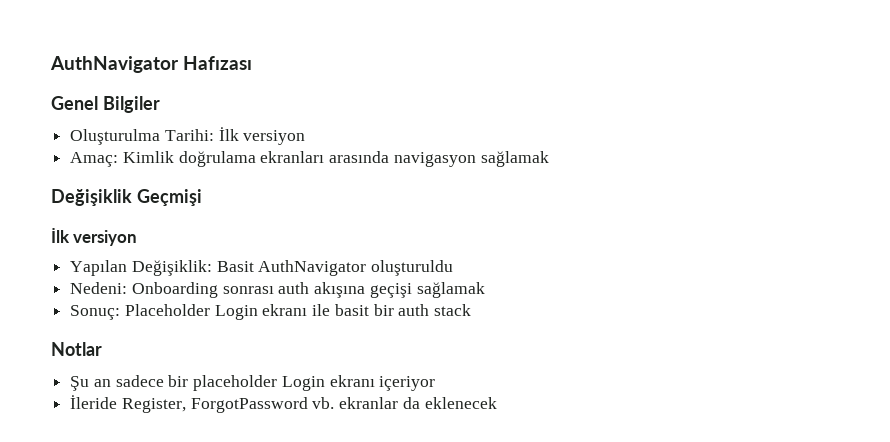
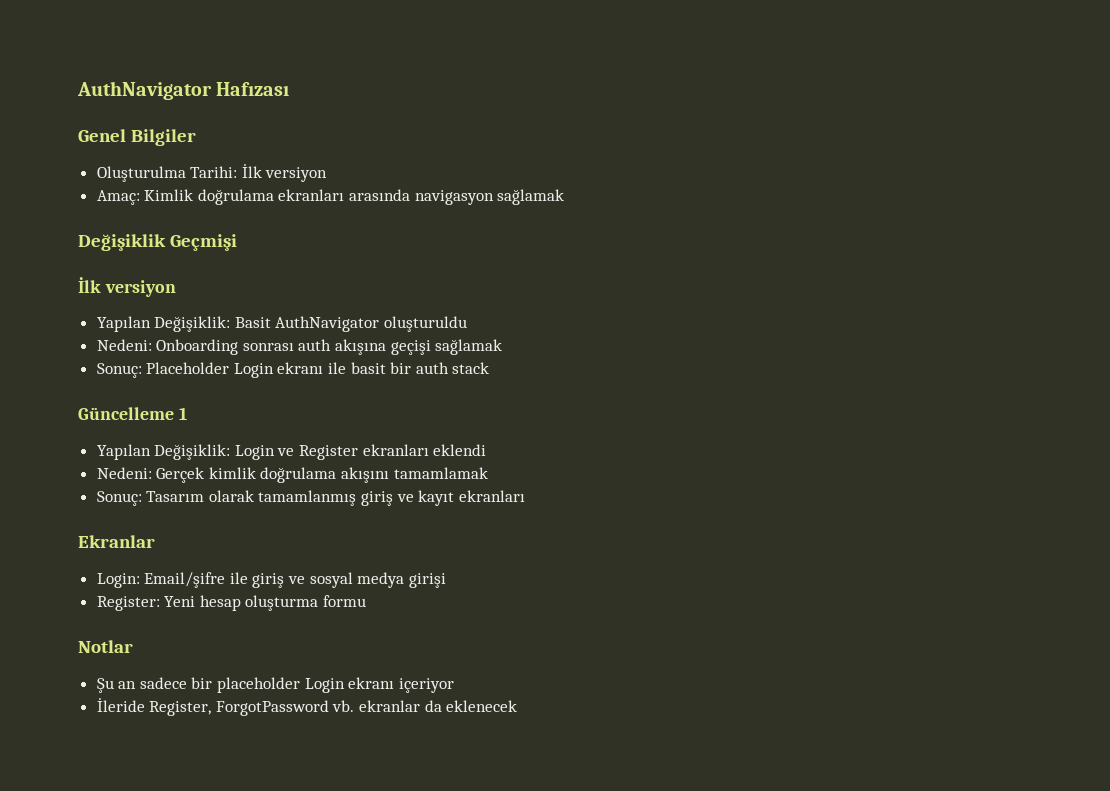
+ Güncelleme 1
+ Yapılan Değişiklik: Login ve Register ekranları eklendi
+ Nedeni: Gerçek kimlik doğrulama akışını tamamlamak
+ Sonuç: Tasarım olarak tamamlanmış giriş ve kayıt ekranları
+ Ekranlar
+ Login: Email/şifre ile giriş ve sosyal medya girişi
+ Register: Yeni hesap oluşturma formu

